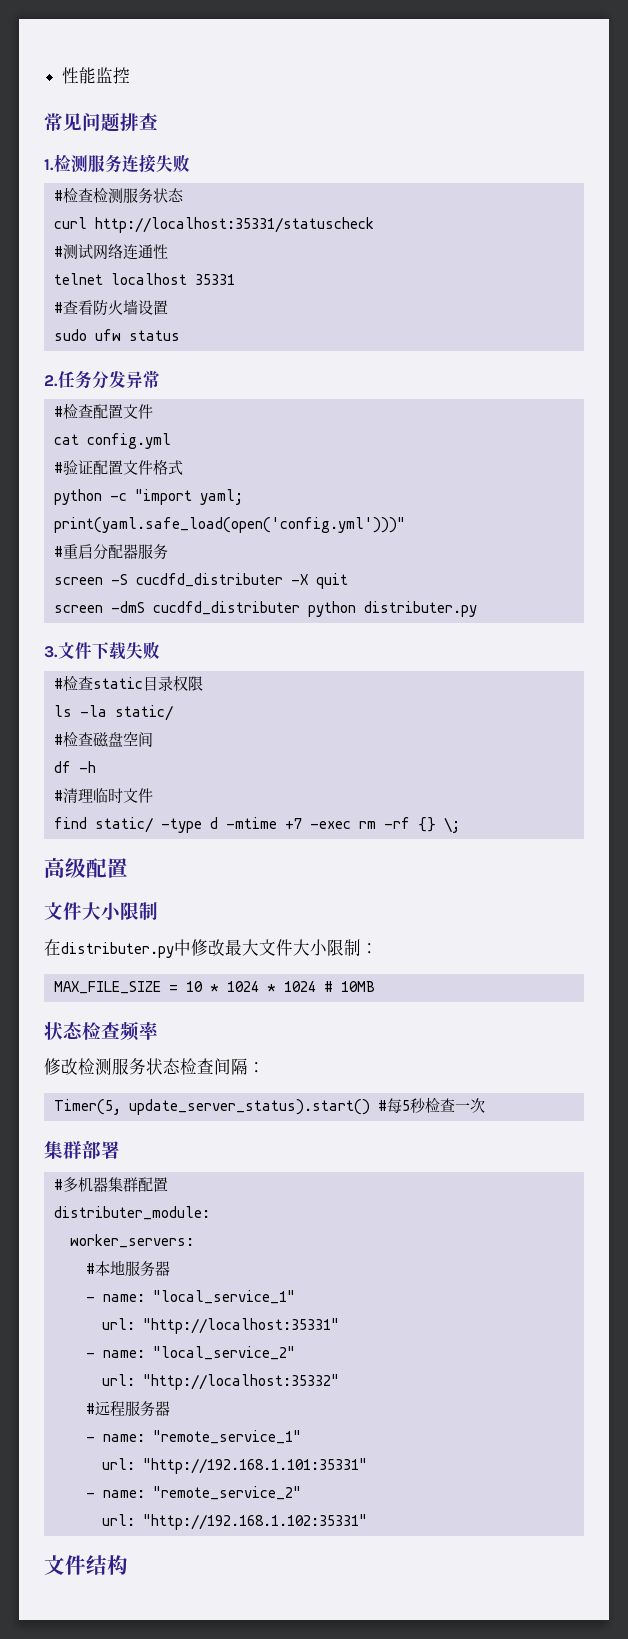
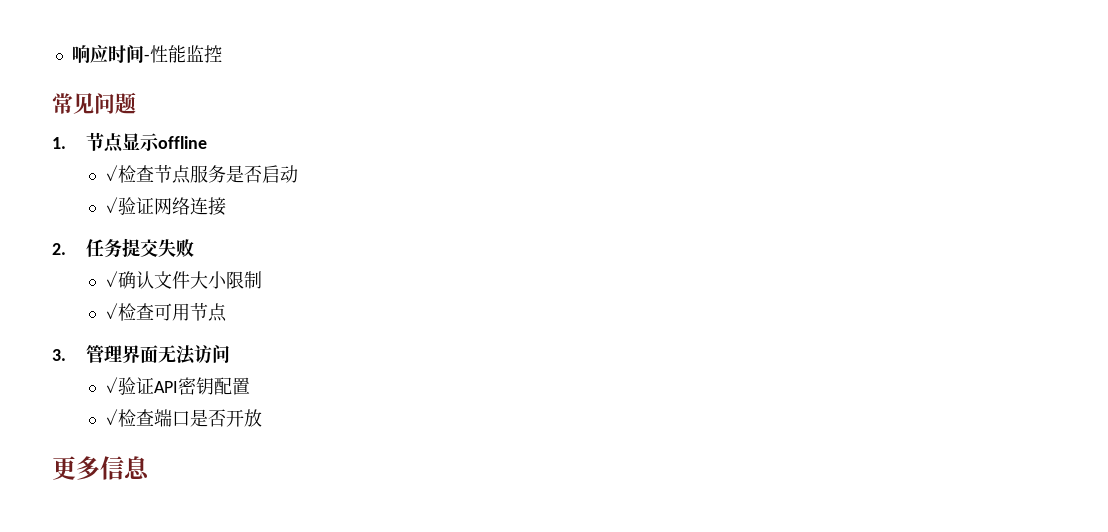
- 性能监控
+ 响应时间-性能监控
- 常见问题排查
- 1.检测服务连接失败
- #检查检测服务状态
- curl http://localhost:35331/statuscheck
- #测试网络连通性
- telnet localhost 35331
- #查看防火墙设置
- sudo ufw status
- 2.任务分发异常
- #检查配置文件
- cat config.yml
- #验证配置文件格式
- python -c "import yaml; print(yaml.safe_load(open('config.yml')))"
- #重启分配器服务
- screen -S cucdfd_distributer -X quit
- screen -dmS cucdfd_distributer python distributer.py
- 3.文件下载失败
- #检查static目录权限
- ls -la static/
- #检查磁盘空间
- df -h
- #清理临时文件
- find static/ -type d -mtime +7 -exec rm -rf {} \;
- 高级配置
- 文件大小限制
- 在distributer.py中修改最大文件大小限制：
- MAX_FILE_SIZE = 10 * 1024 * 1024 # 10MB
- 状态检查频率
- 修改检测服务状态检查间隔：
- Timer(5, update_server_status).start() #每5秒检查一次
- 集群部署
- #多机器集群配置
- distributer_module:
- worker_servers:
- #本地服务器
- - name: "local_service_1"
- url: "http://localhost:35331"
- - name: "local_service_2"
- url: "http://localhost:35332"
- #远程服务器
- - name: "remote_service_1"
- url: "http://192.168.1.101:35331"
- - name: "remote_service_2"
- url: "http://192.168.1.102:35331"
- 文件结构
+ 常见问题
+ 1.节点显示offline
+ ✓检查节点服务是否启动
+ ✓验证网络连接
+ 2.任务提交失败
+ ✓确认文件大小限制
+ ✓检查可用节点
+ 3.管理界面无法访问
+ ✓验证API密钥配置
+ ✓检查端口是否开放
+ 更多信息

